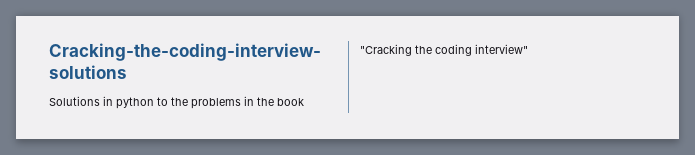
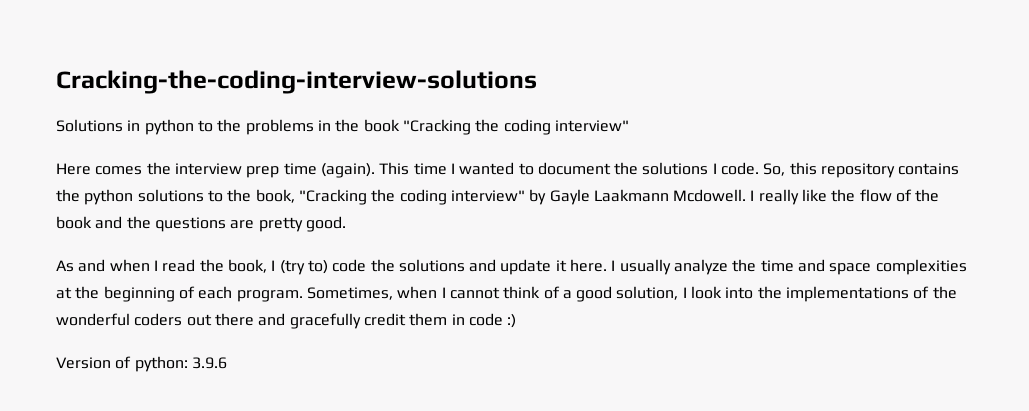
+ Here comes the interview prep time (again). This time I wanted to document the solutions I code. So, this repository contains the python solutions to the book, "Cracking the coding interview" by Gayle Laakmann Mcdowell. I really like the flow of the book and the questions are pretty good.
+ As and when I read the book, I (try to) code the solutions and update it here. I usually analyze the time and space complexities at the beginning of each program. Sometimes, when I cannot think of a good solution, I look into the implementations of the wonderful coders out there and gracefully credit them in code :)
+ Version of python: 3.9.6

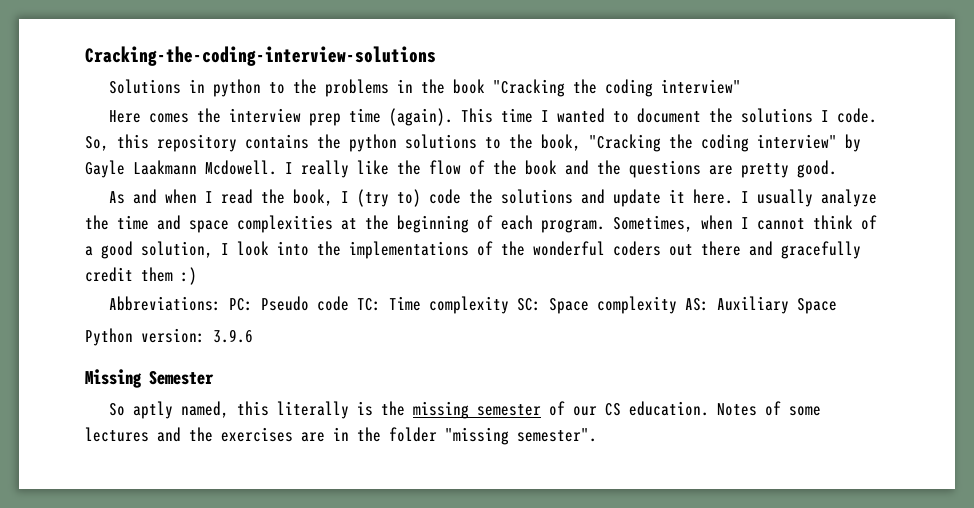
- Sometimes, when I cannot think of a good solution, I look into the implementations of the wonderful coders out there and gracefully credit them in code :)
+ Sometimes, when I cannot think of a good solution, I look into the implementations of the wonderful coders out there and gracefully credit them :)
- Version of python: 3.9.6
+ Abbreviations: PC: Pseudo code TC: Time complexity SC: Space complexity AS: Auxiliary Space
+ Python version: 3.9.6
+ Missing Semester
+ So aptly named, this literally is the missing semester of our CS education. Notes of some lectures and the exercises are in the folder "missing semester".

